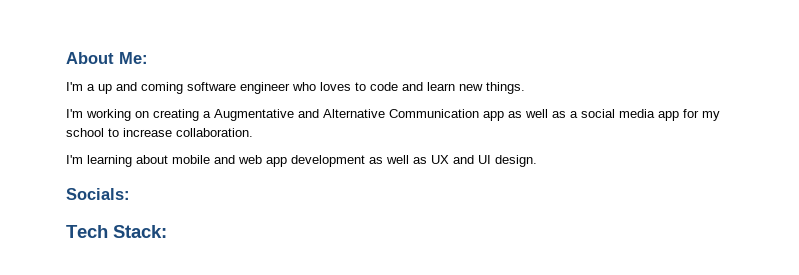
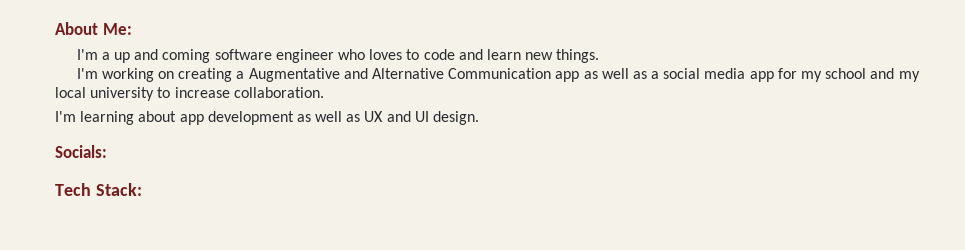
- I'm working on creating a Augmentative and Alternative Communication app as well as a social media app for my school to increase collaboration.
+ I'm working on creating a Augmentative and Alternative Communication app as well as a social media app for my school and my local university to increase collaboration.
- I'm learning about mobile and web app development as well as UX and UI design.
+ I'm learning about app development as well as UX and UI design.

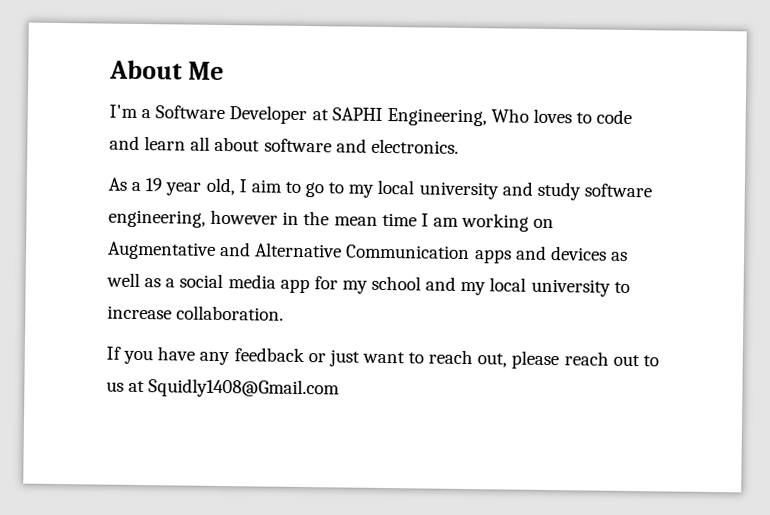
- About Me:
+ About Me
- I'm a up and coming software engineer who loves to code and learn new things.
- I'm working on creating a Augmentative and Alternative Communication app as well as a social media app for my school and my local university to increase collaboration.
+ I'm a Software Developer at SAPHI Engineering, Who loves to code and learn all about software and electronics.
+ As a 19 year old, I aim to go to my local university and study software engineering, however in the mean time I am working on Augmentative and Alternative Communication apps and devices as well as a social media app for my school and my local university to increase collaboration.
- I'm learning about app development as well as UX and UI design.
- Socials:
- Tech Stack:
+ If you have any feedback or just want to reach out, please reach out to us at Squidly1408@Gmail.com

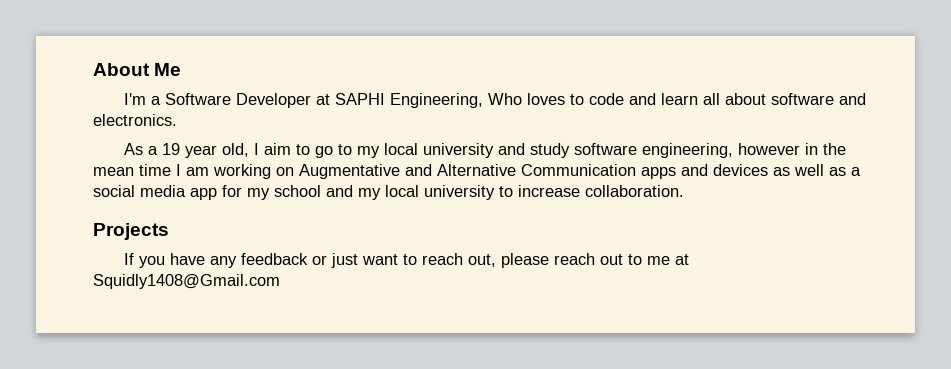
+ Projects
- If you have any feedback or just want to reach out, please reach out to us at Squidly1408@Gmail.com
+ If you have any feedback or just want to reach out, please reach out to me at Squidly1408@Gmail.com

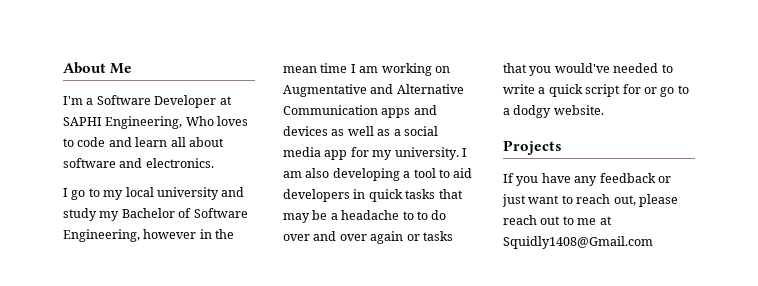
- As a 19 year old, I aim to go to my local university and study software engineering, however in the mean time I am working on Augmentative and Alternative Communication apps and devices as well as a social media app for my school and my local university to increase collaboration.
+ I go to my local university and study my Bachelor of Software Engineering, however in the mean time I am working on Augmentative and Alternative Communication apps and devices as well as a social media app for my university. I am also developing a tool to aid developers in quick tasks that may be a headache to to do over and over again or tasks that you would've needed to write a quick script for or go to a dodgy website.

